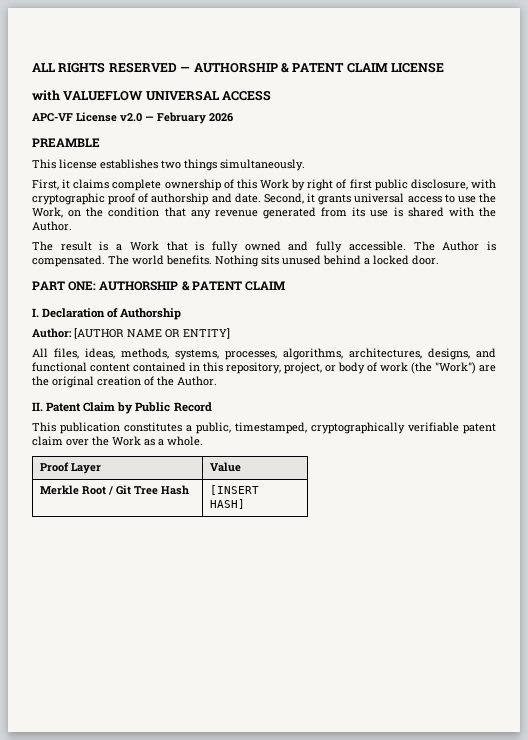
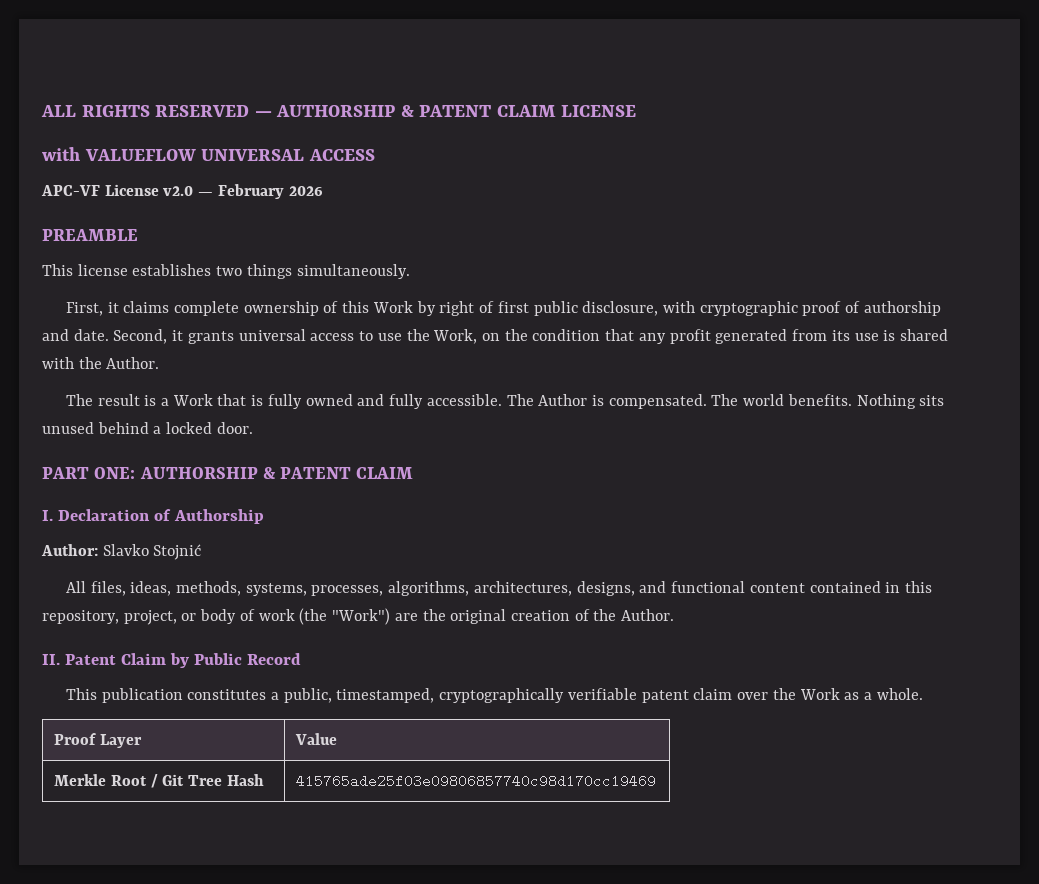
- Second, it grants universal access to use the Work, on the condition that any revenue generated from its use is shared with the Author.
+ Second, it grants universal access to use the Work, on the condition that any profit generated from its use is shared with the Author.
- Author: [AUTHOR NAME OR ENTITY]
+ Author: Slavko Stojnić
- Merkle Root / Git Tree Hash | [INSERT HASH]
+ Merkle Root / Git Tree Hash | 415765ade25f03e09806857740c98d170cc19469

